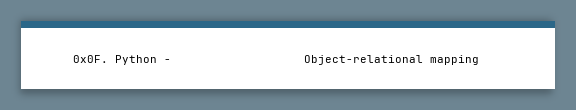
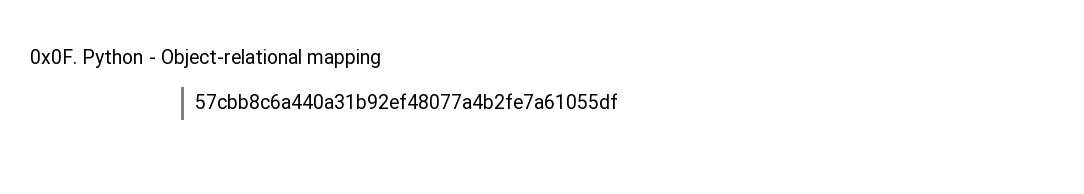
+ 57cbb8c6a440a31b92ef48077a4b2fe7a61055df

